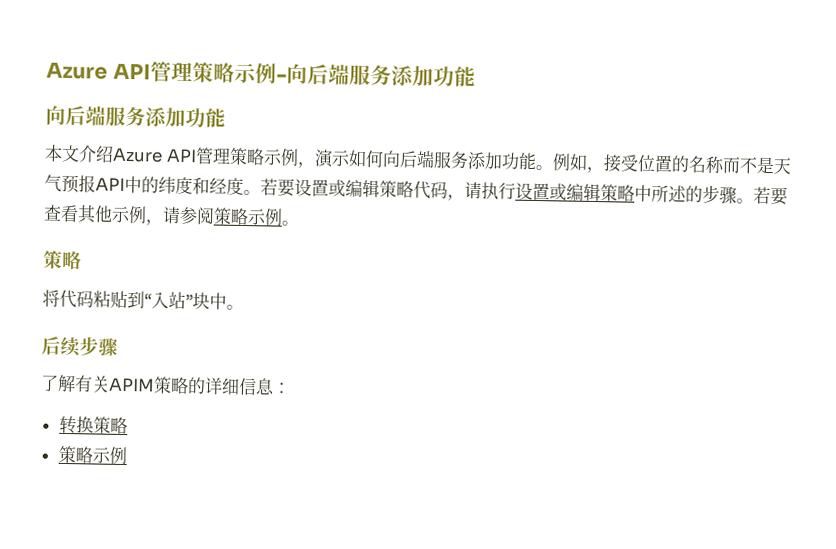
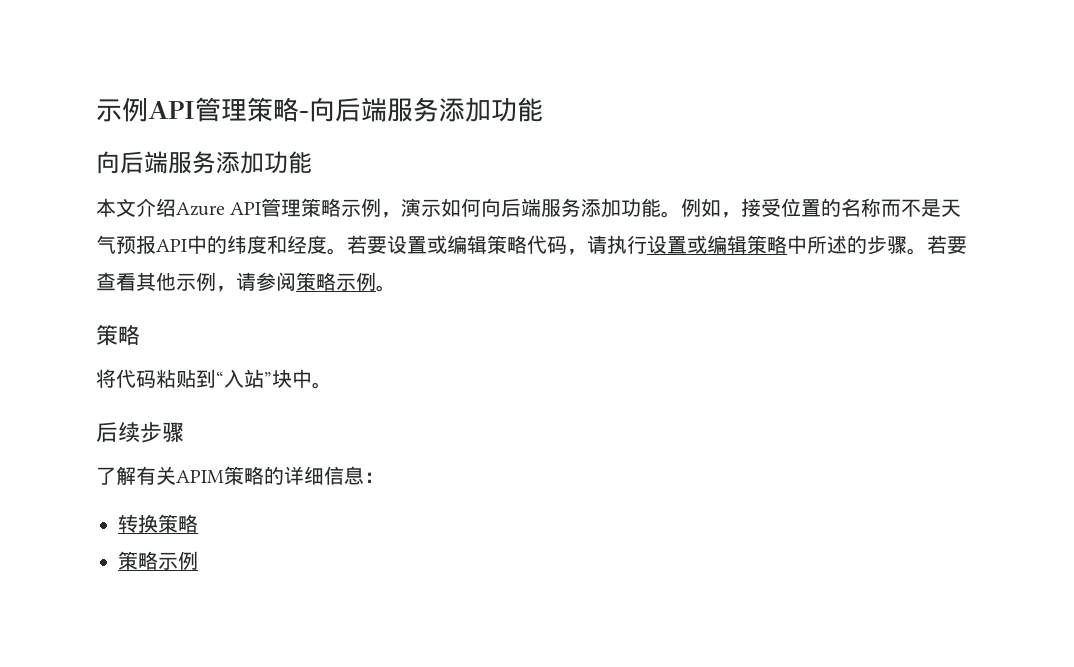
- Azure API管理策略示例-向后端服务添加功能
+ 示例API管理策略-向后端服务添加功能

